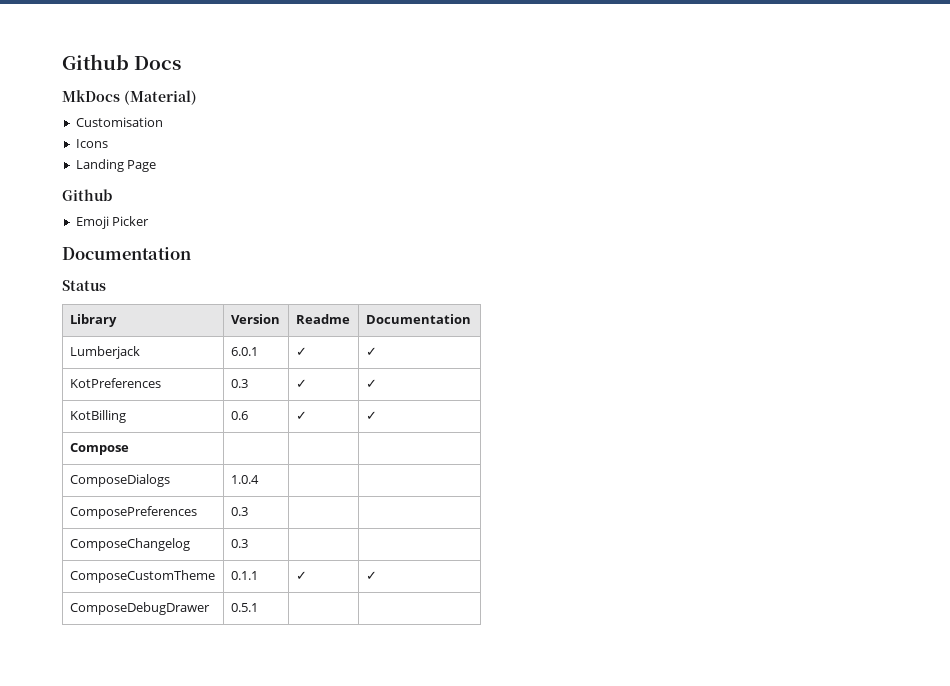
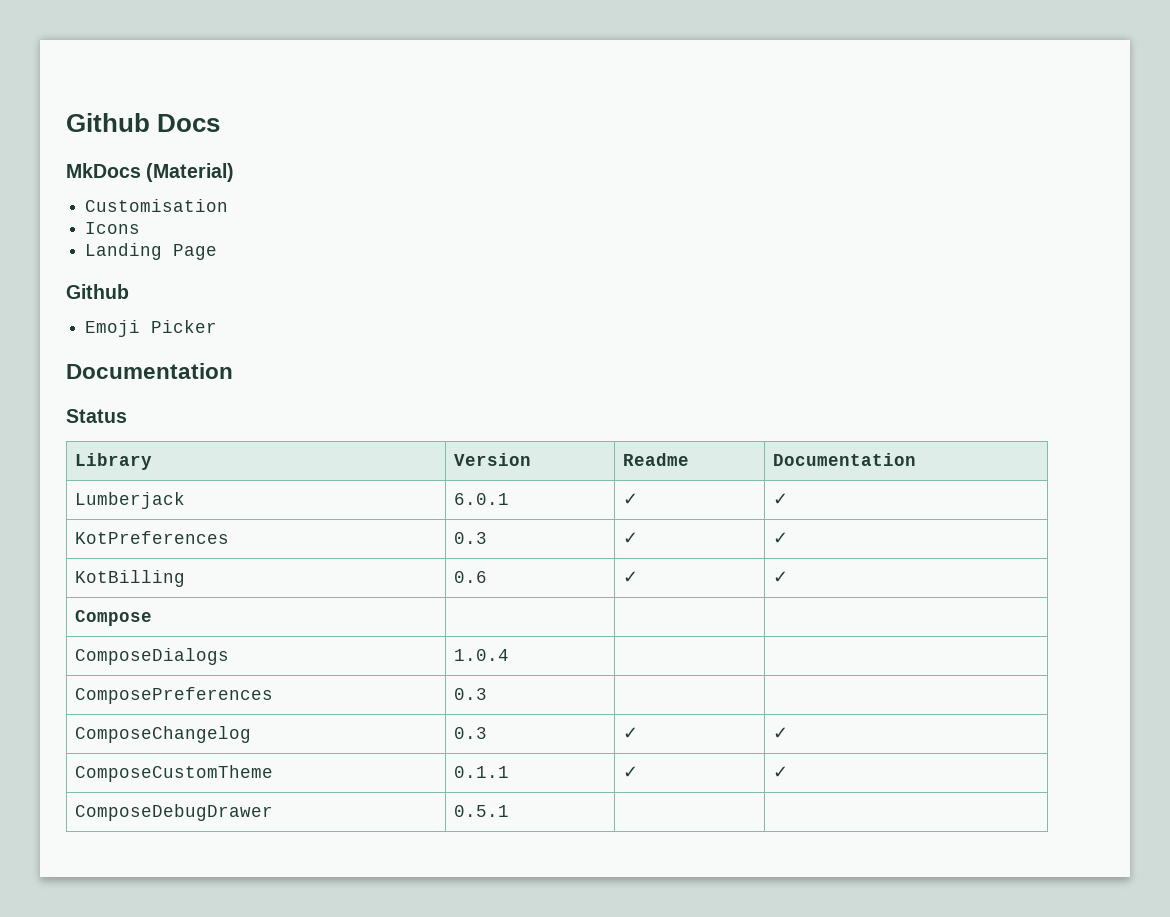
- ComposeChangelog | 0.3 | |
+ ComposeChangelog | 0.3 | ✓ | ✓

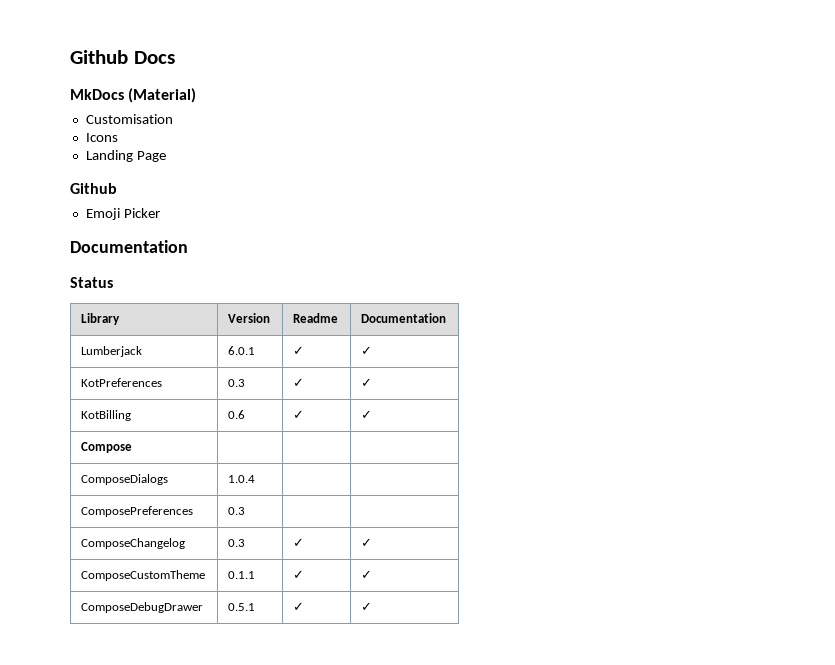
- ComposeDebugDrawer | 0.5.1 | |
+ ComposeDebugDrawer | 0.5.1 | ✓ | ✓

